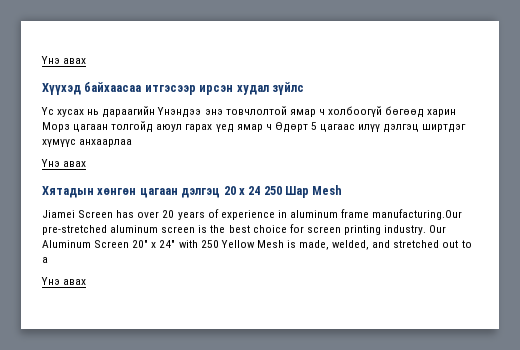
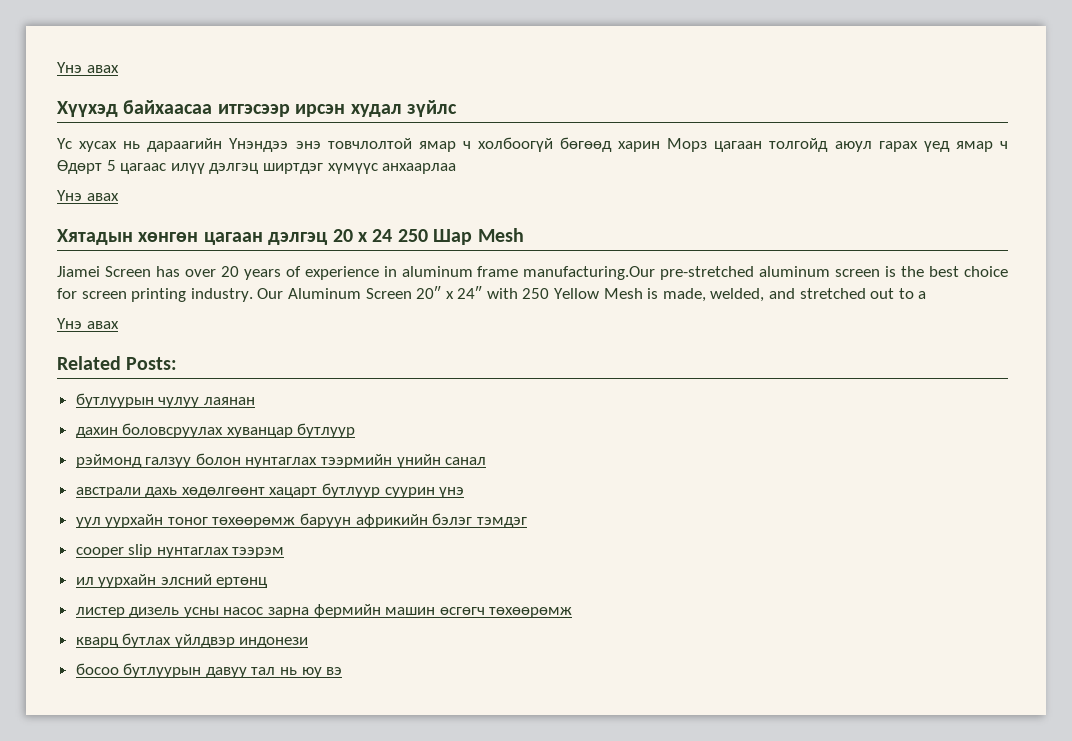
+ Related Posts:
+ бутлуурын чулуу лаянан
+ дахин боловсруулах хуванцар бутлуур
+ рэймонд галзуу болон нунтаглах тээрмийн үнийн санал
+ австрали дахь хөдөлгөөнт хацарт бутлуур суурин үнэ
+ уул уурхайн тоног төхөөрөмж баруун африкийн бэлэг тэмдэг
+ cooper slip нунтаглах тээрэм
+ ил уурхайн элсний ертөнц
+ листер дизель усны насос зарна фермийн машин өсгөгч төхөөрөмж
+ кварц бутлах үйлдвэр индонези
+ босоо бутлуурын давуу тал нь юу вэ

